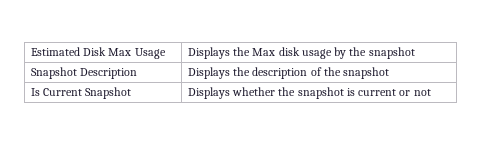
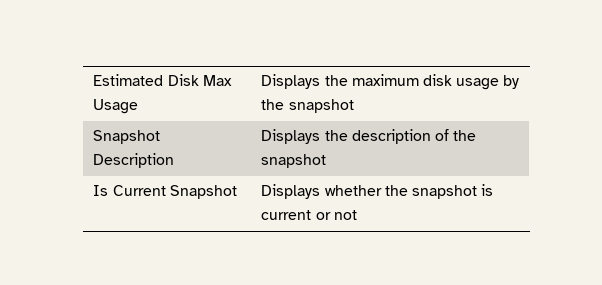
- Estimated Disk Max Usage | Displays the Max disk usage by the snapshot
+ Estimated Disk Max Usage | Displays the maximum disk usage by the snapshot

